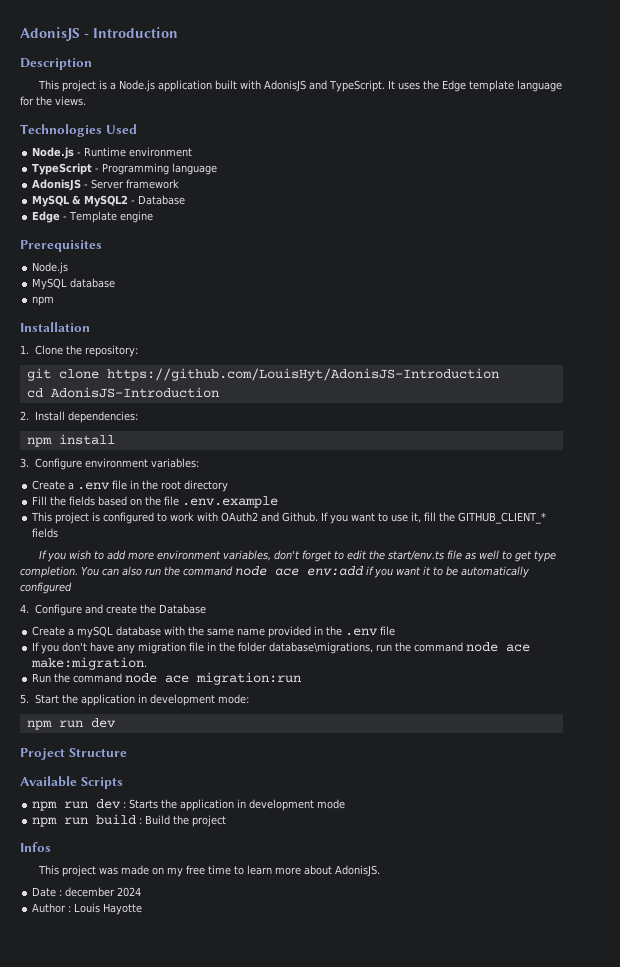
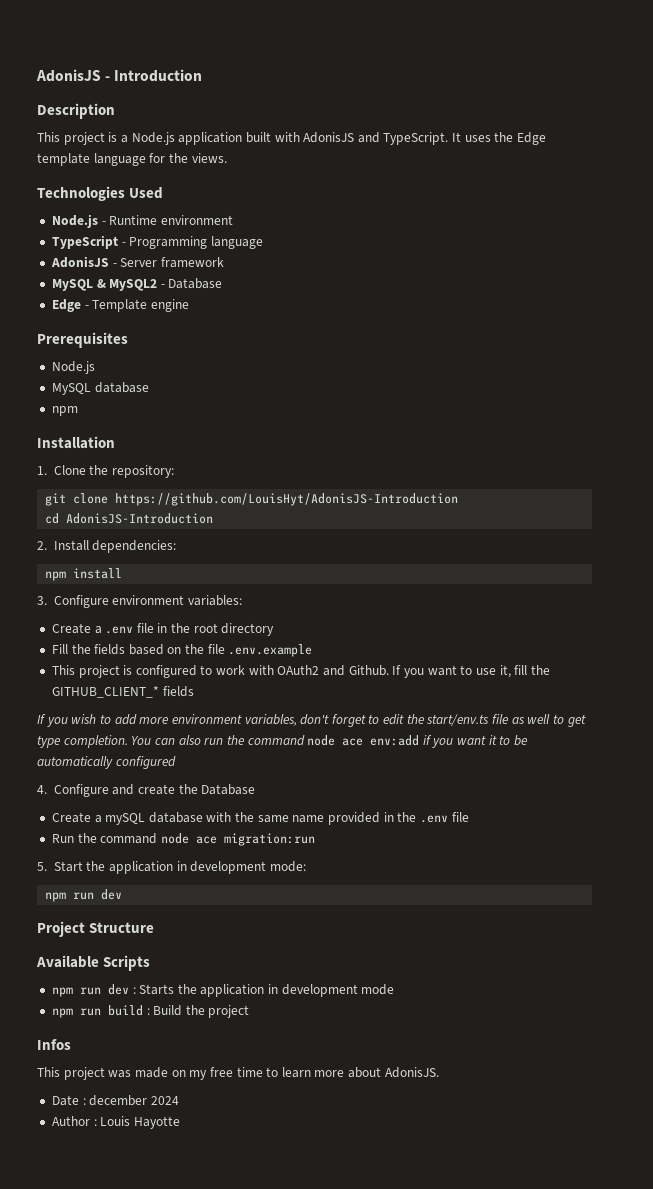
- If you don't have any migration file in the folder database\migrations, run the command node ace make:migration.

